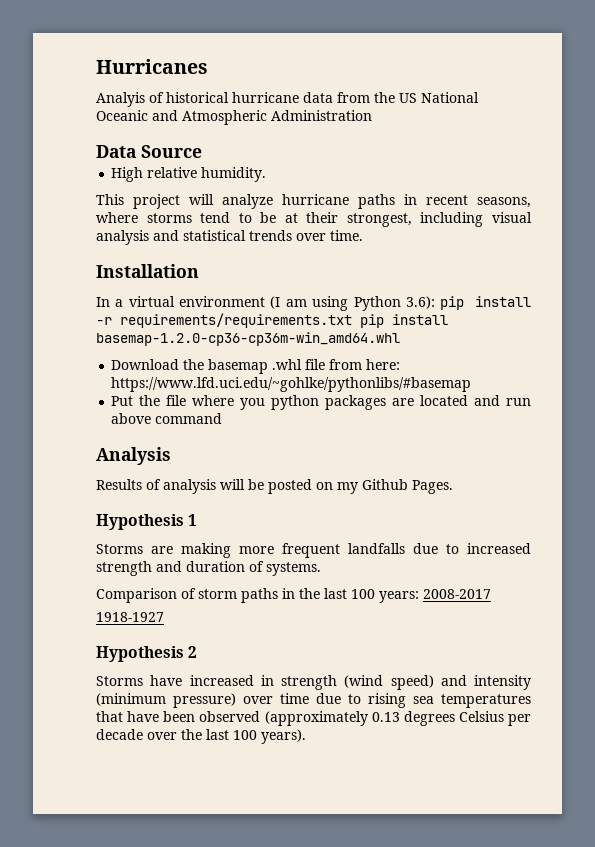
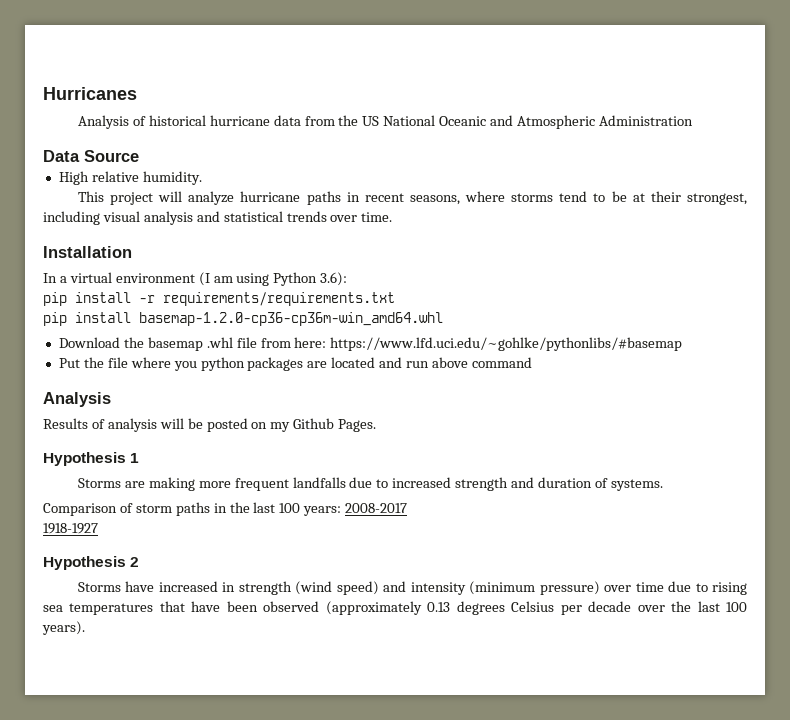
- Analyis of historical hurricane data from the US National Oceanic and Atmospheric Administration
+ Analysis of historical hurricane data from the US National Oceanic and Atmospheric Administration
- In a virtual environment (I am using Python 3.6): pip install -r requirements/requirements.txt pip install basemap-1.2.0-cp36-cp36m-win_amd64.whl
+ In a virtual environment (I am using Python 3.6):
+ pip install -r requirements/requirements.txt
+ pip install basemap-1.2.0-cp36-cp36m-win_amd64.whl

